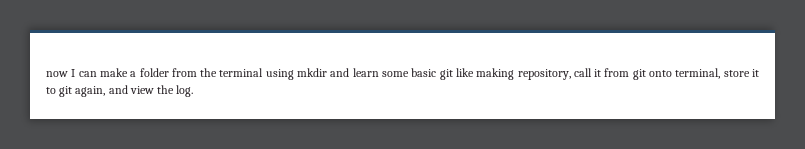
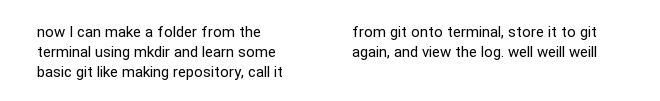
- now I can make a folder from the terminal using mkdir and learn some basic git like making repository, call it from git onto terminal, store it to git again, and view the log.
+ now I can make a folder from the terminal using mkdir and learn some basic git like making repository, call it from git onto terminal, store it to git again, and view the log. well weill weill

